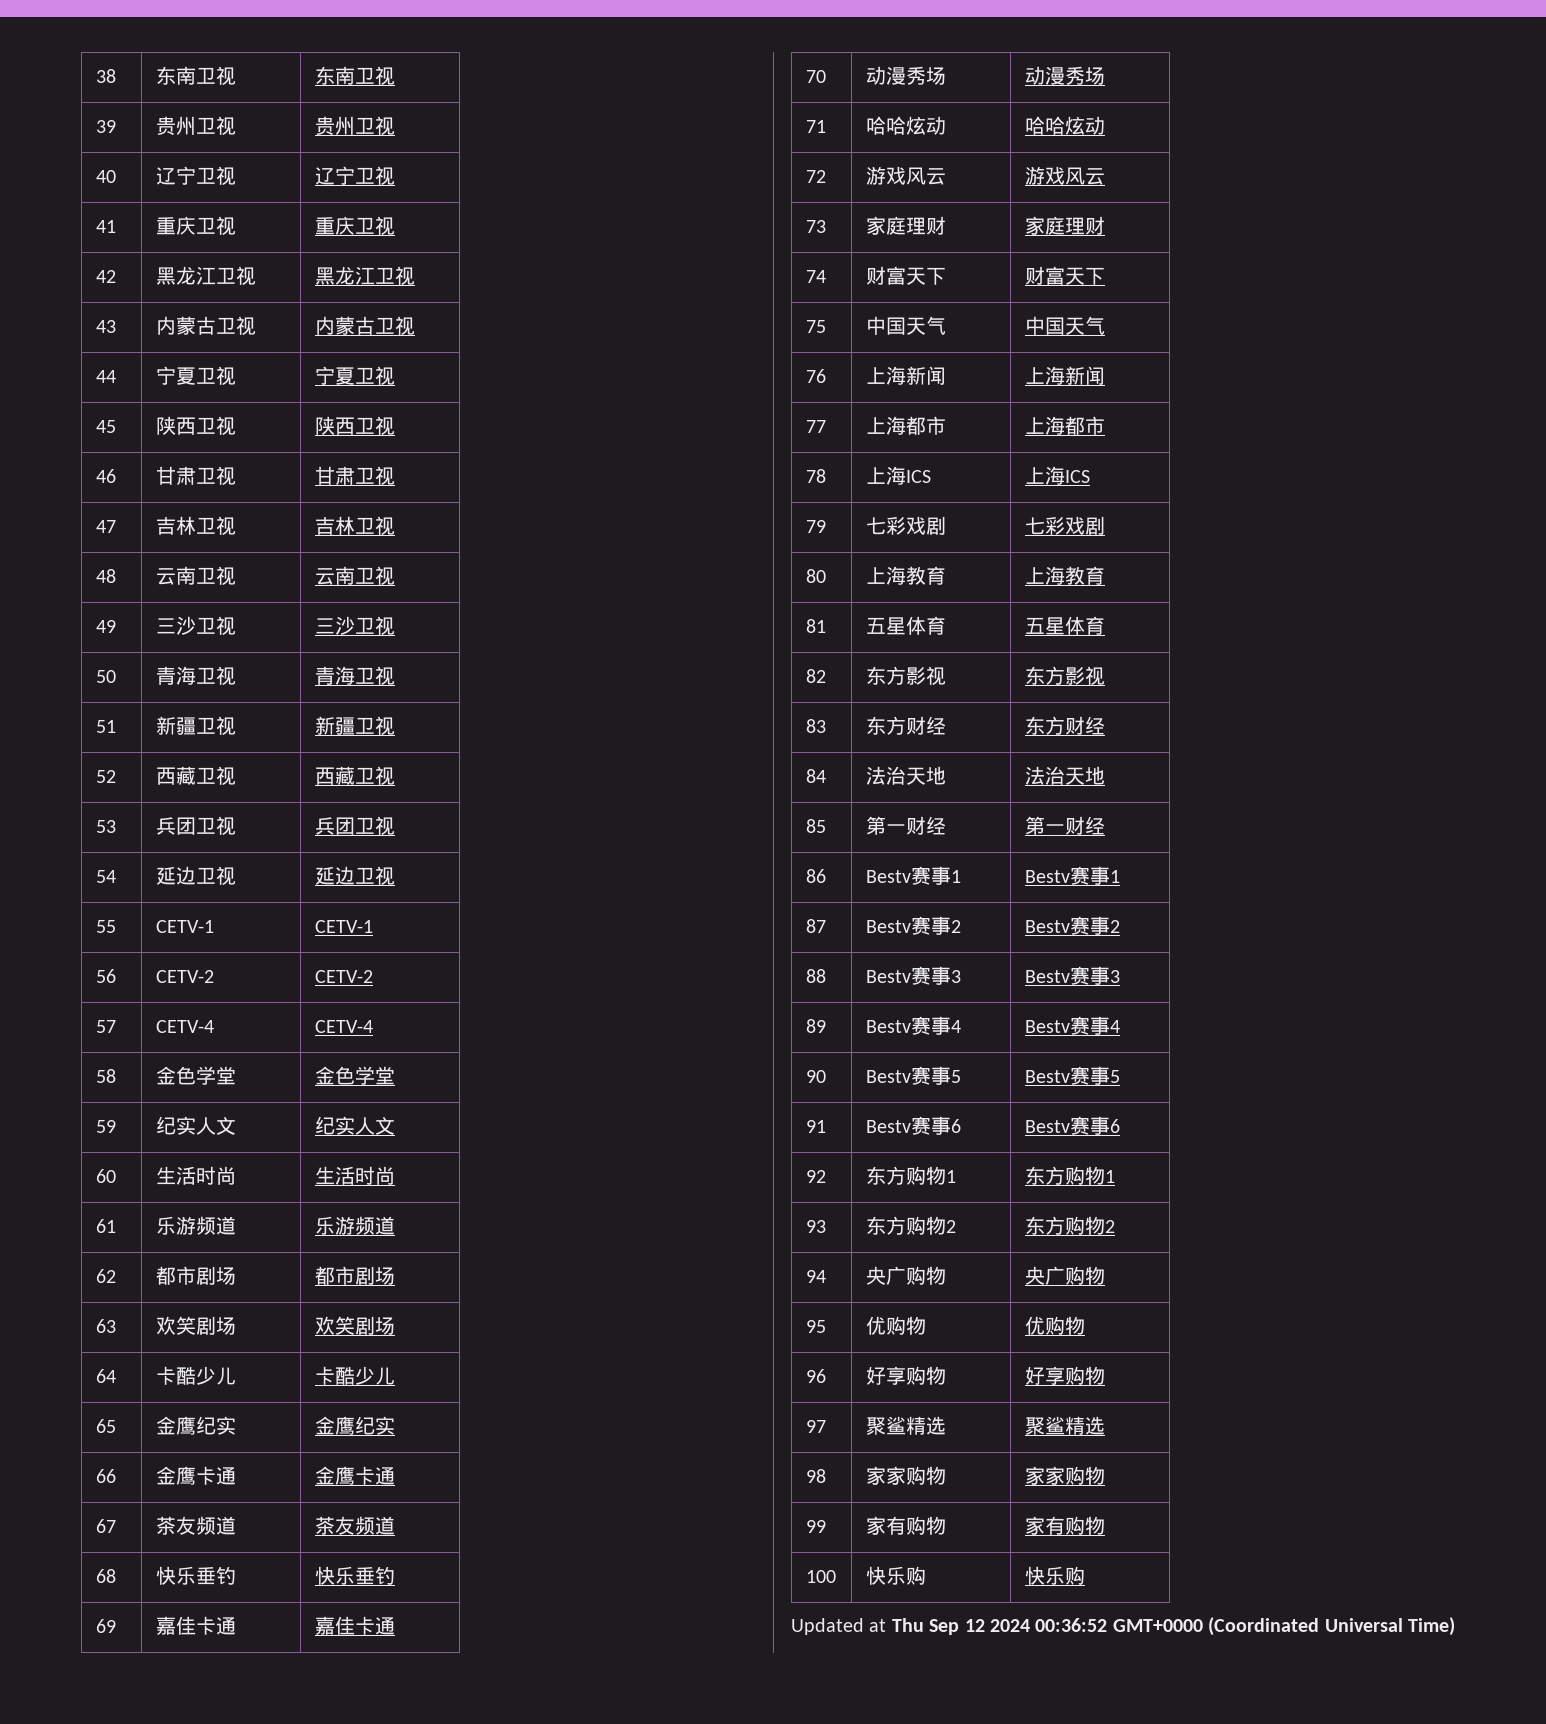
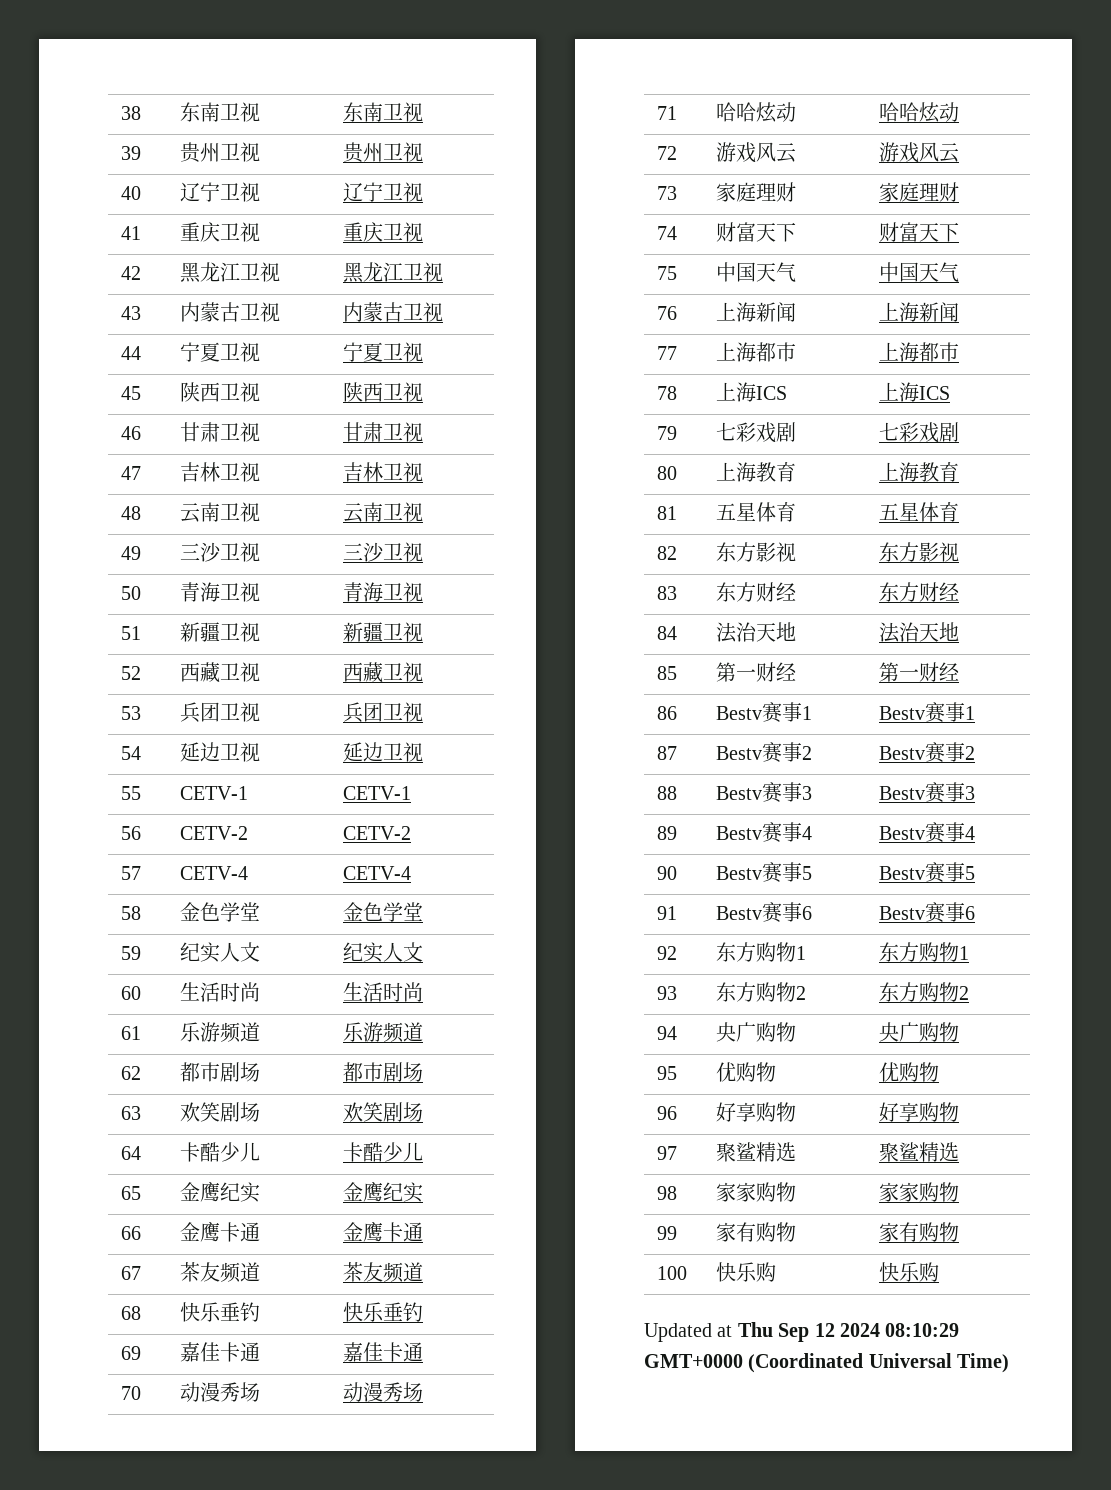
- Updated at Thu Sep 12 2024 00:36:52 GMT+0000 (Coordinated Universal Time)
+ Updated at Thu Sep 12 2024 08:10:29 GMT+0000 (Coordinated Universal Time)

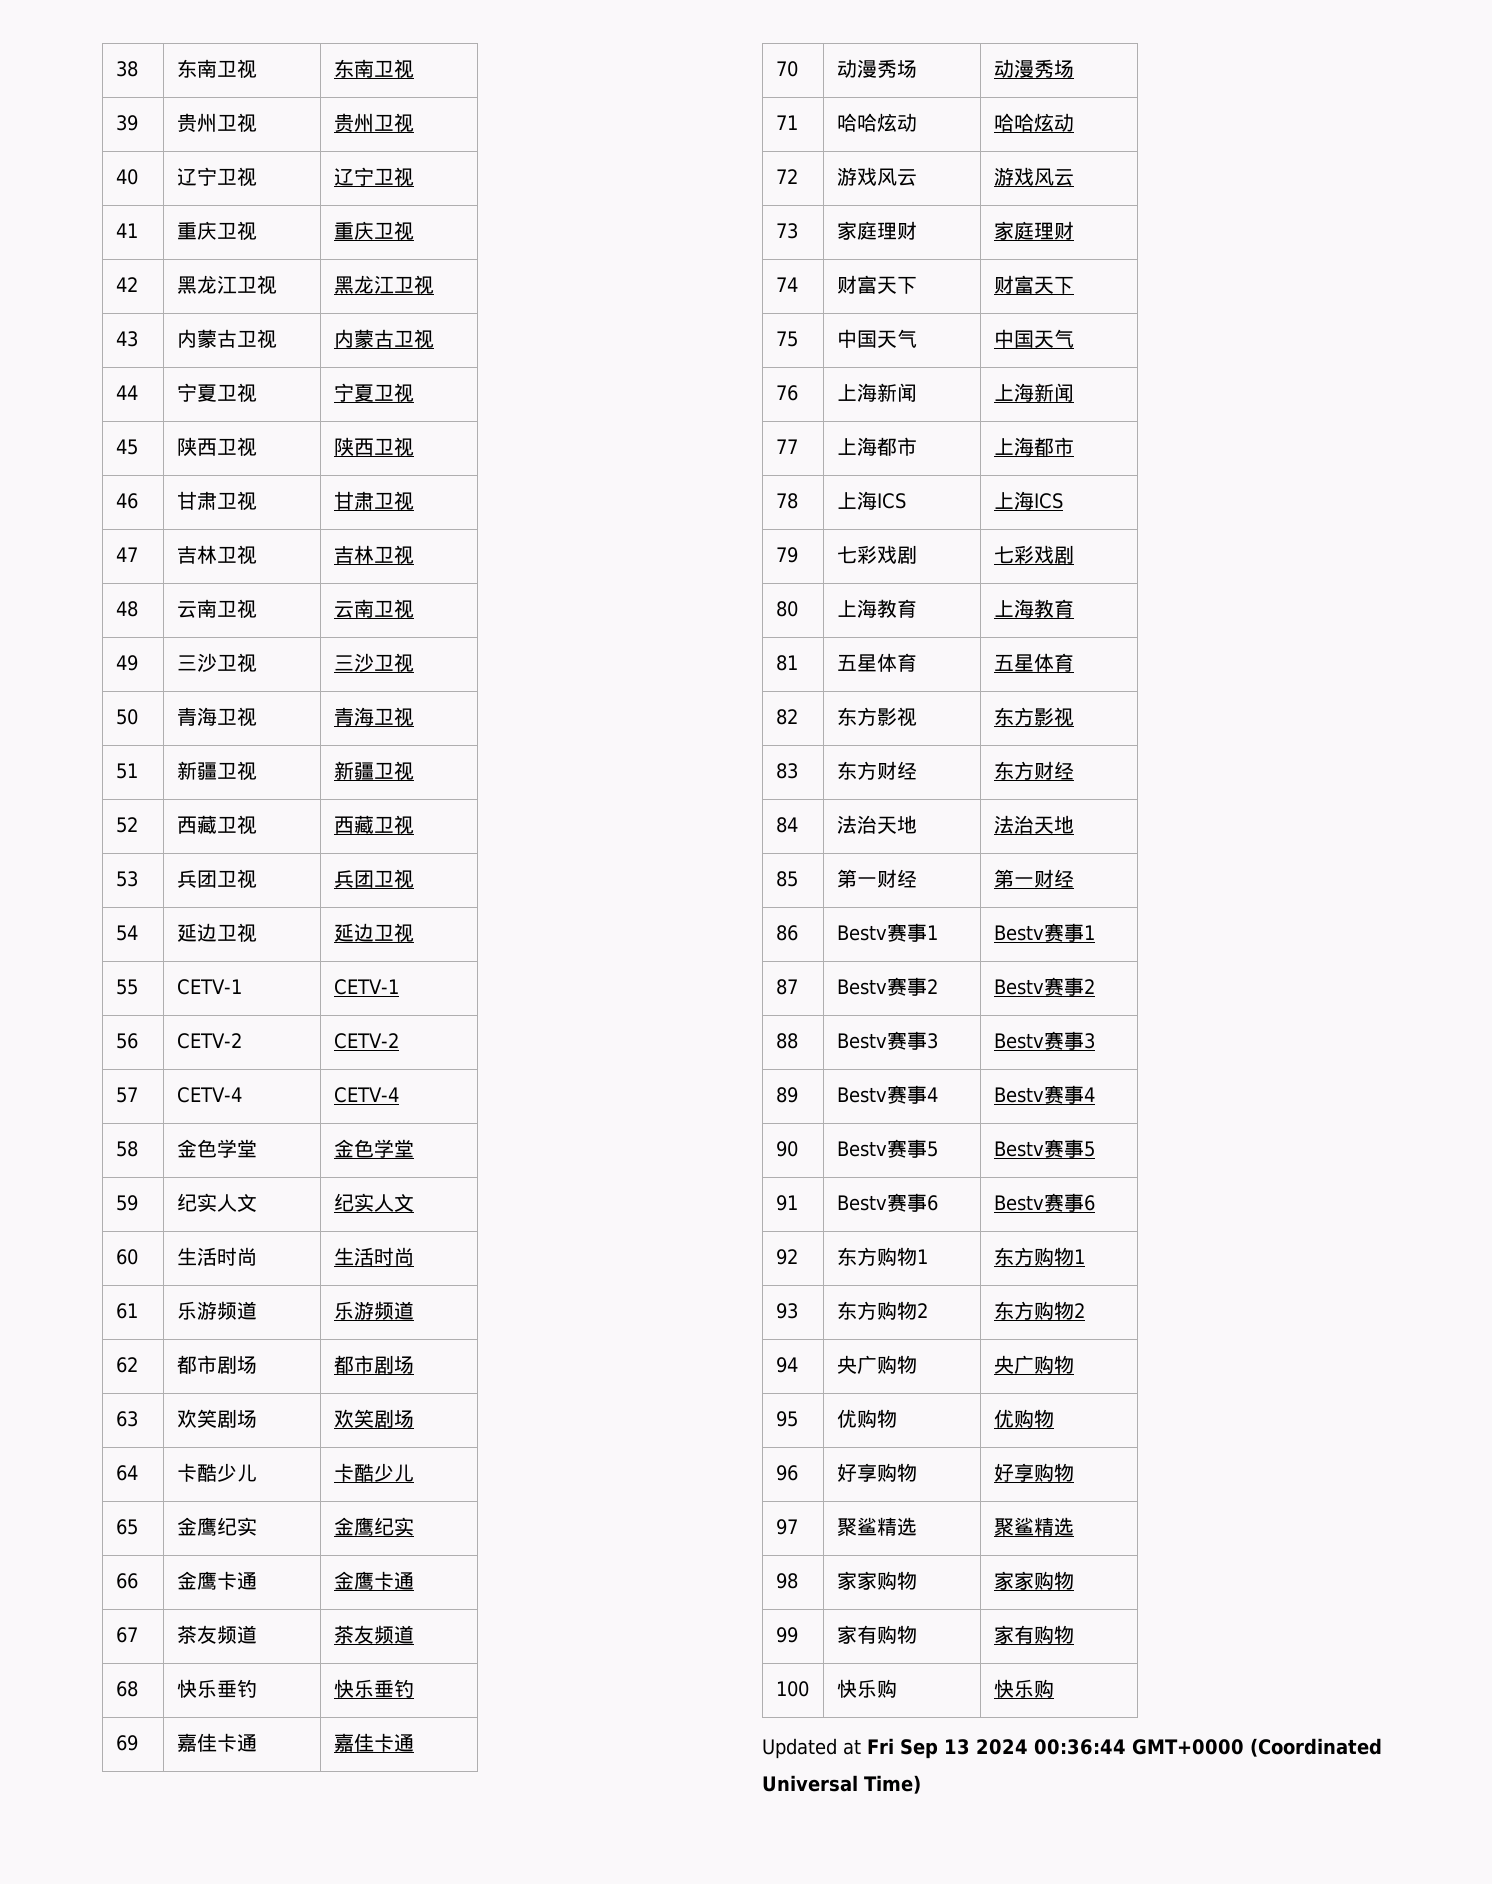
- Updated at Thu Sep 12 2024 08:10:29 GMT+0000 (Coordinated Universal Time)
+ Updated at Fri Sep 13 2024 00:36:44 GMT+0000 (Coordinated Universal Time)

